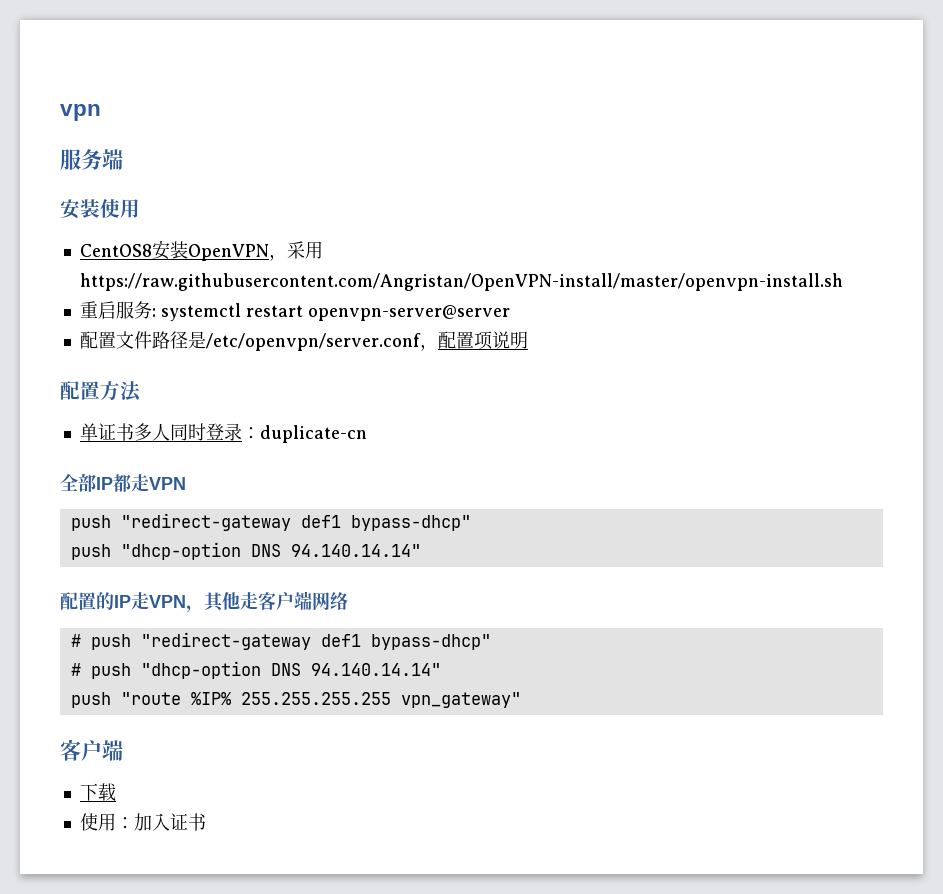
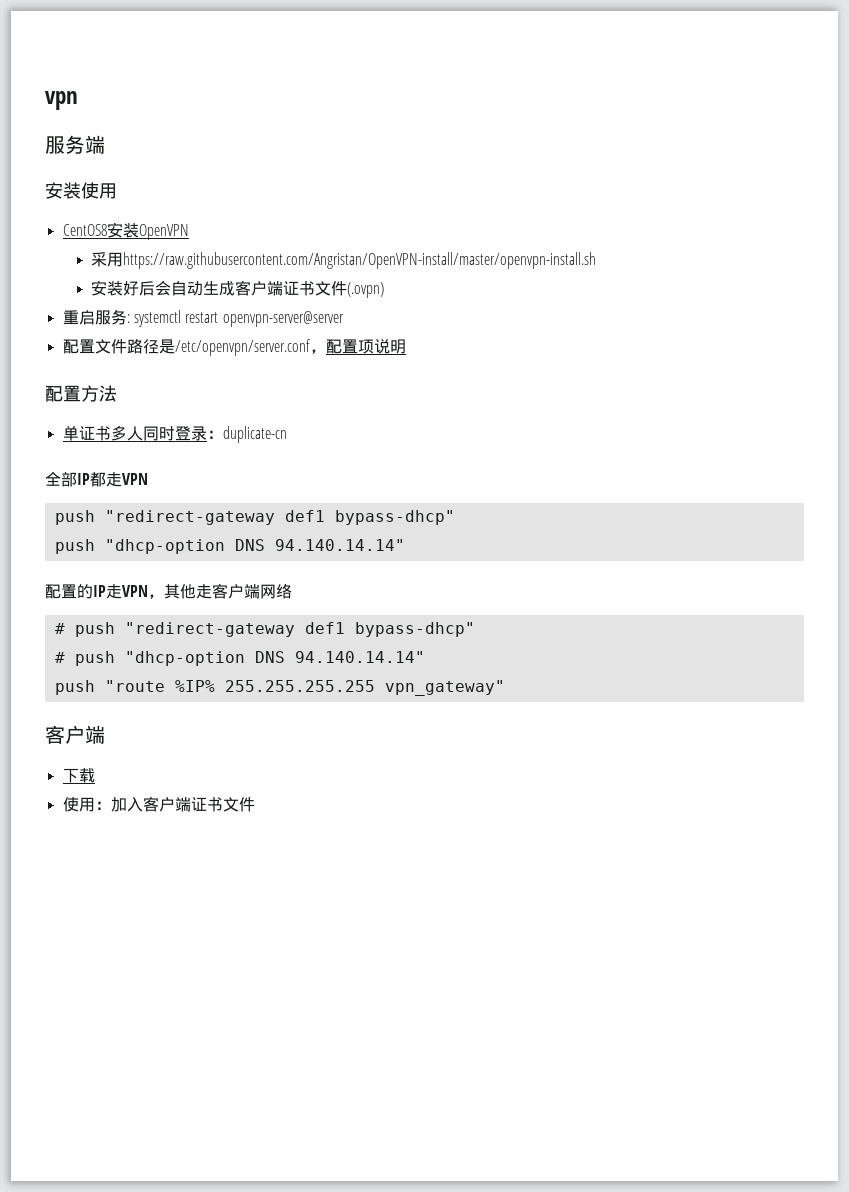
- CentOS8安装OpenVPN，采用https://raw.githubusercontent.com/Angristan/OpenVPN-install/master/openvpn-install.sh
+ CentOS8安装OpenVPN
+ 采用https://raw.githubusercontent.com/Angristan/OpenVPN-install/master/openvpn-install.sh
+ 安装好后会自动生成客户端证书文件(.ovpn)
- 使用：加入证书
+ 使用：加入客户端证书文件

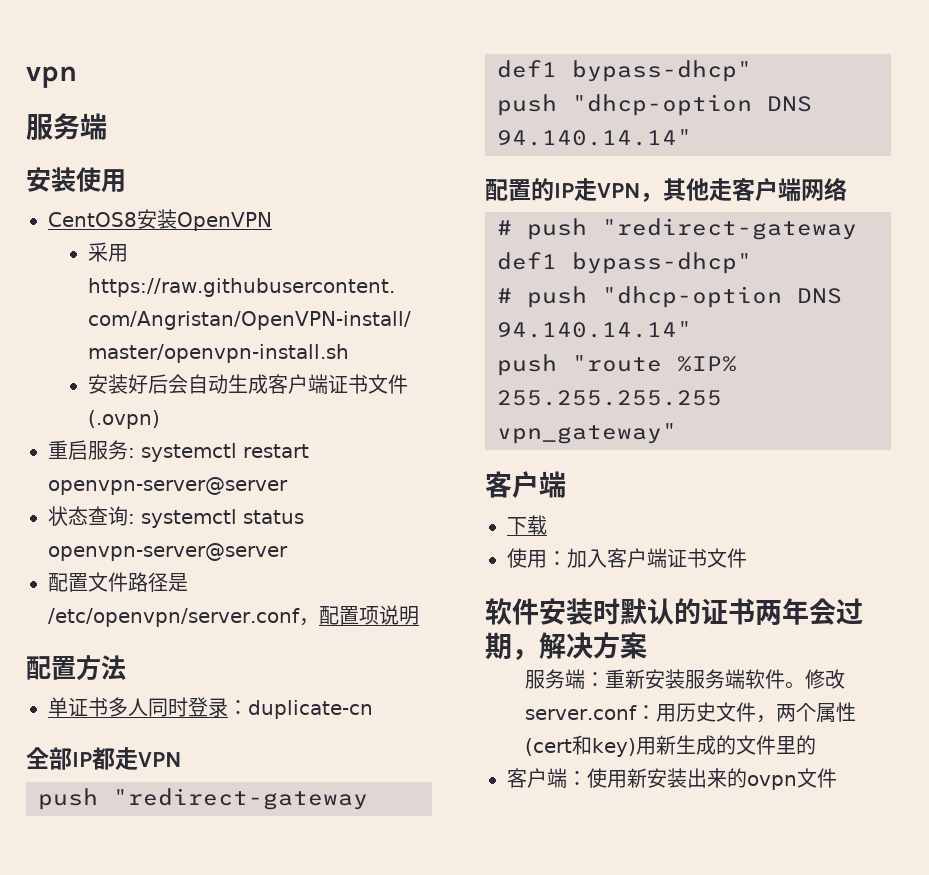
+ 状态查询: systemctl status openvpn-server@server
+ 软件安装时默认的证书两年会过期，解决方案
+ 服务端：重新安装服务端软件。修改server.conf：用历史文件，两个属性(cert和key)用新生成的文件里的
+ 客户端：使用新安装出来的ovpn文件

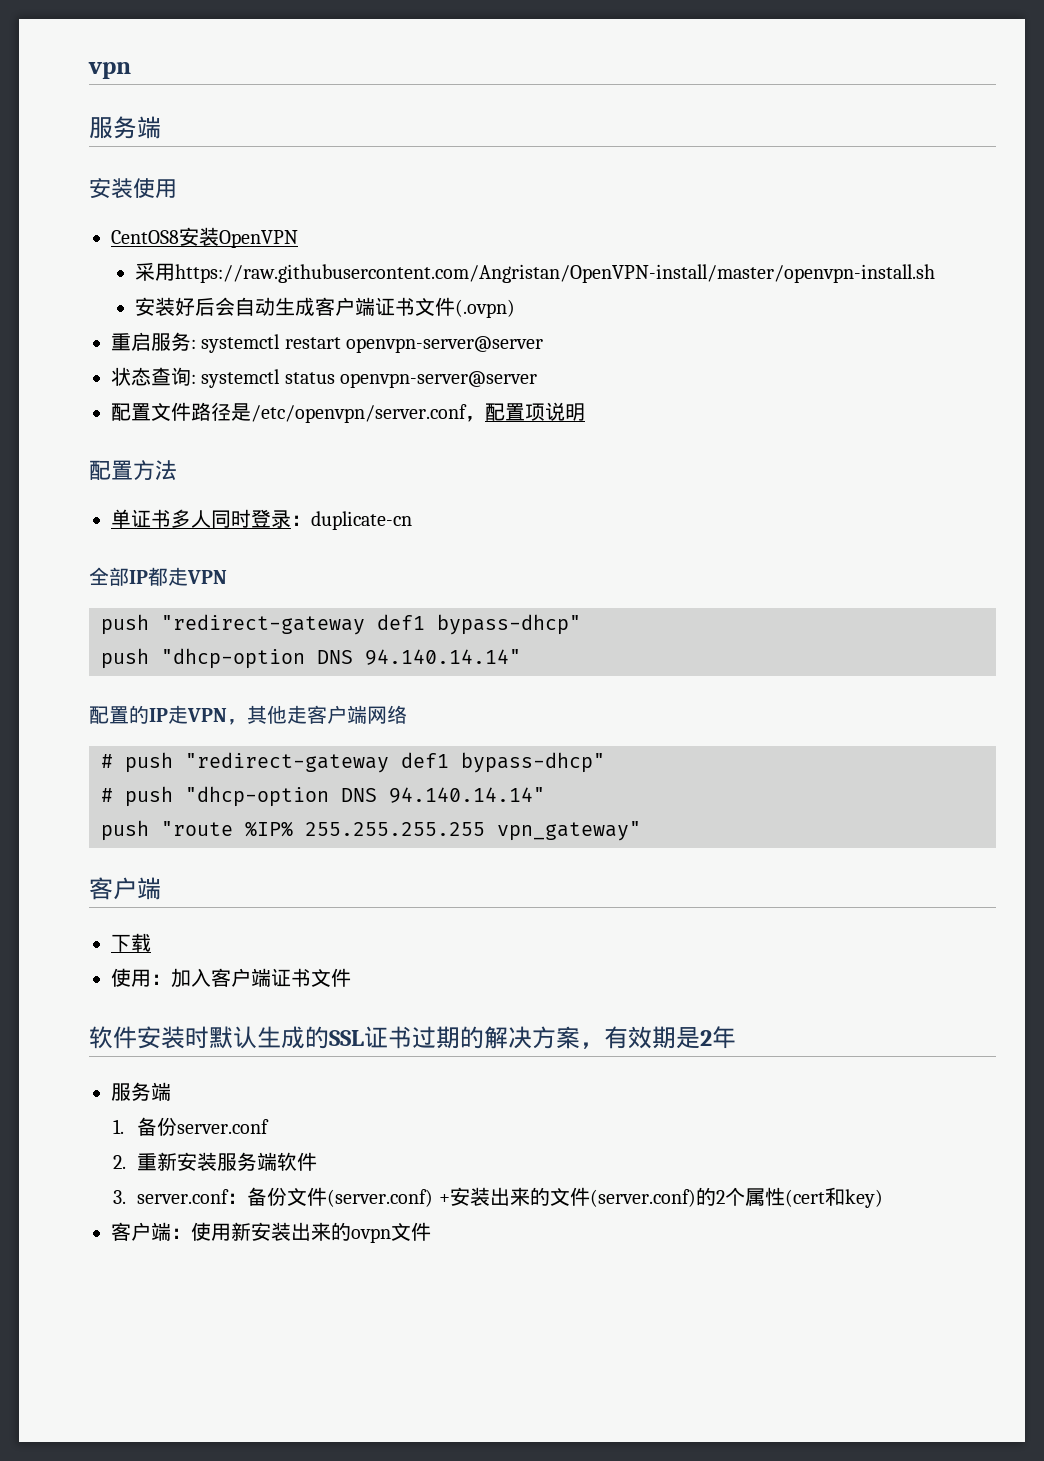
- 软件安装时默认的证书两年会过期，解决方案
- 服务端：重新安装服务端软件。修改server.conf：用历史文件，两个属性(cert和key)用新生成的文件里的
+ 软件安装时默认生成的SSL证书过期的解决方案，有效期是2年
+ 服务端
+ 1.备份server.conf
+ 2.重新安装服务端软件
+ 3. server.conf：备份文件(server.conf) +安装出来的文件(server.conf)的2个属性(cert和key)

